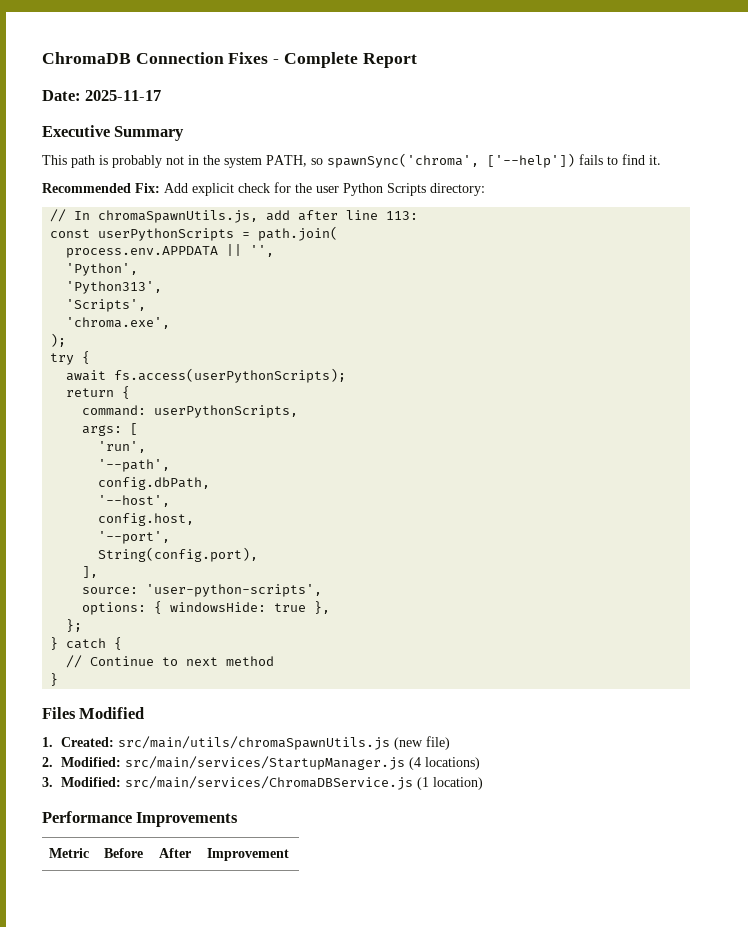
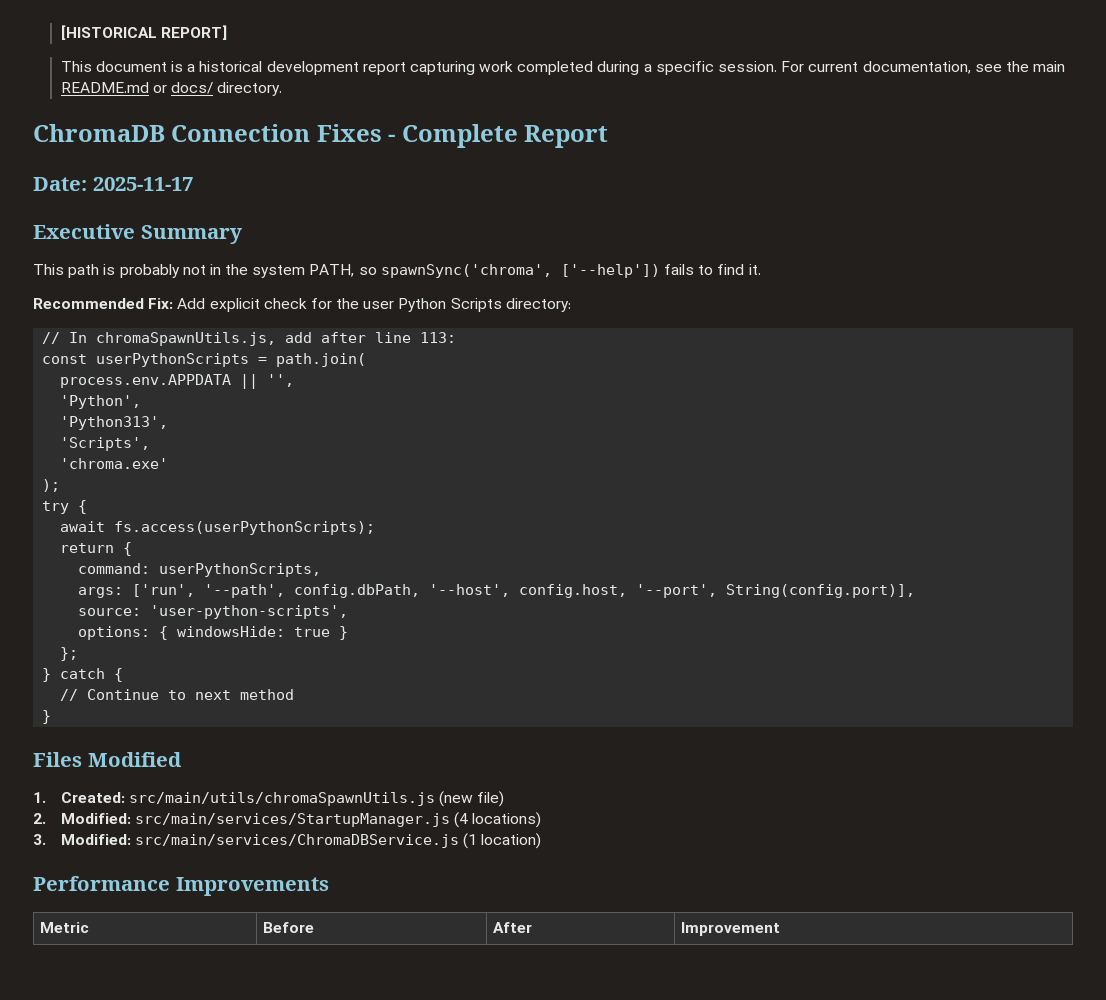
+ [HISTORICAL REPORT]
+ This document is a historical development report capturing work completed during a specific session. For current documentation, see the main README.md or docs/ directory.
- 'chroma.exe',
+ 'chroma.exe'
- args: [
- 'run',
- '--path',
- config.dbPath,
- '--host',
- config.host,
- '--port',
- String(config.port),
- ],
+ args: ['run', '--path', config.dbPath, '--host', config.host, '--port', String(config.port)],
- options: { windowsHide: true },
+ options: { windowsHide: true }

